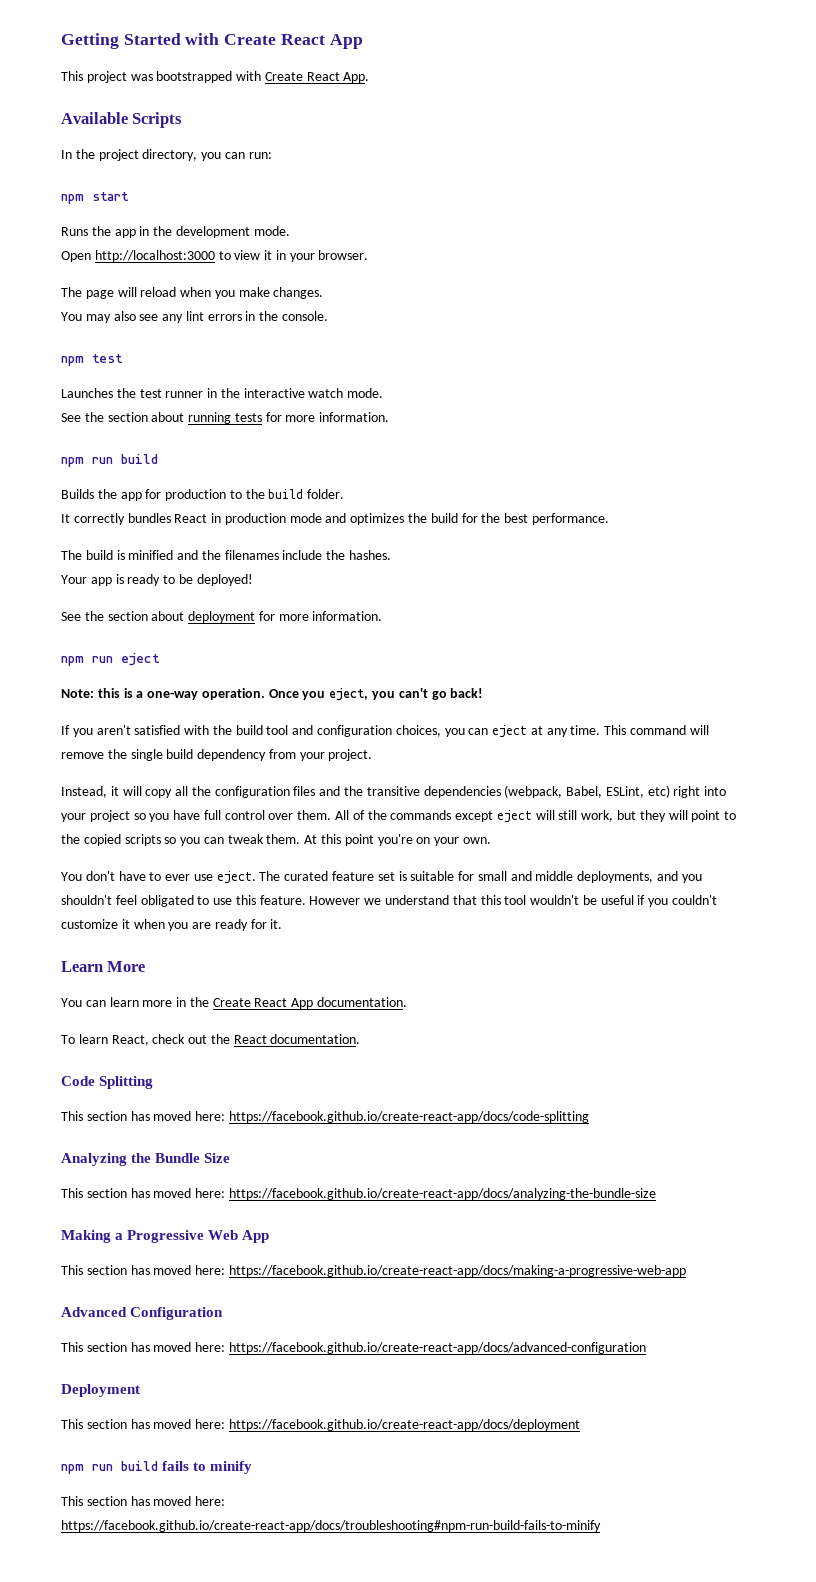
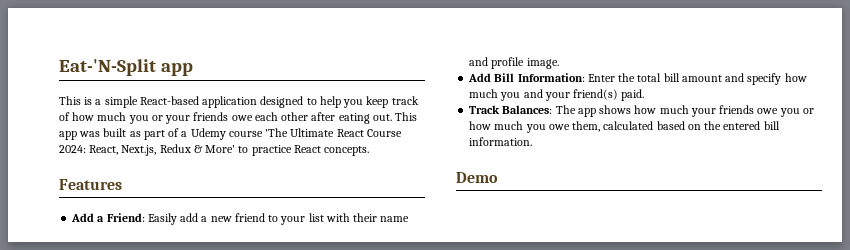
- Getting Started with Create React App
- This project was bootstrapped with Create React App.
- Available Scripts
- In the project directory, you can run:
- npm start
- Runs the app in the development mode.
- Open http://localhost:3000 to view it in your browser.
- The page will reload when you make changes.
- You may also see any lint errors in the console.
- npm test
- Launches the test runner in the interactive watch mode.
- See the section about running tests for more information.
- npm run build
- Builds the app for production to the build folder.
- It correctly bundles React in production mode and optimizes the build for the best performance.
- The build is minified and the filenames include the hashes.
- Your app is ready to be deployed!
- See the section about deployment for more information.
- npm run eject
- Note: this is a one-way operation. Once you eject, you can't go back!
- If you aren't satisfied with the build tool and configuration choices, you can eject at any time. This command will remove the single build dependency from your project.
- Instead, it will copy all the configuration files and the transitive dependencies (webpack, Babel, ESLint, etc) right into your project so you have full control over them. All of the commands except eject will still work, but they will point to the copied scripts so you can tweak them. At this point you're on your own.
- You don't have to ever use eject. The curated feature set is suitable for small and middle deployments, and you shouldn't feel obligated to use this feature. However we understand that this tool wouldn't be useful if you couldn't customize it when you are ready for it.
- Learn More
- You can learn more in the Create React App documentation.
- To learn React, check out the React documentation.
- Code Splitting
- This section has moved here: https://facebook.github.io/create-react-app/docs/code-splitting
- Analyzing the Bundle Size
- This section has moved here: https://facebook.github.io/create-react-app/docs/analyzing-the-bundle-size
- Making a Progressive Web App
- This section has moved here: https://facebook.github.io/create-react-app/docs/making-a-progressive-web-app
- Advanced Configuration
- This section has moved here: https://facebook.github.io/create-react-app/docs/advanced-configuration
- Deployment
- This section has moved here: https://facebook.github.io/create-react-app/docs/deployment
- npm run build fails to minify
- This section has moved here: https://facebook.github.io/create-react-app/docs/troubleshooting#npm-run-build-fails-to-minify
+ Eat-'N-Split app
+ This is a simple React-based application designed to help you keep track of how much you or your friends owe each other after eating out. This app was built as part of a Udemy course 'The Ultimate React Course 2024: React, Next.js, Redux & More' to practice React concepts.
+ Features
+ Add a Friend: Easily add a new friend to your list with their name and profile image.
+ Add Bill Information: Enter the total bill amount and specify how much you and your friend(s) paid.
+ Track Balances: The app shows how much your friends owe you or how much you owe them, calculated based on the entered bill information.
+ Demo

